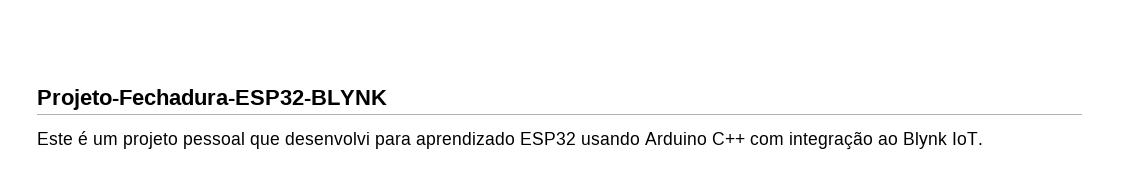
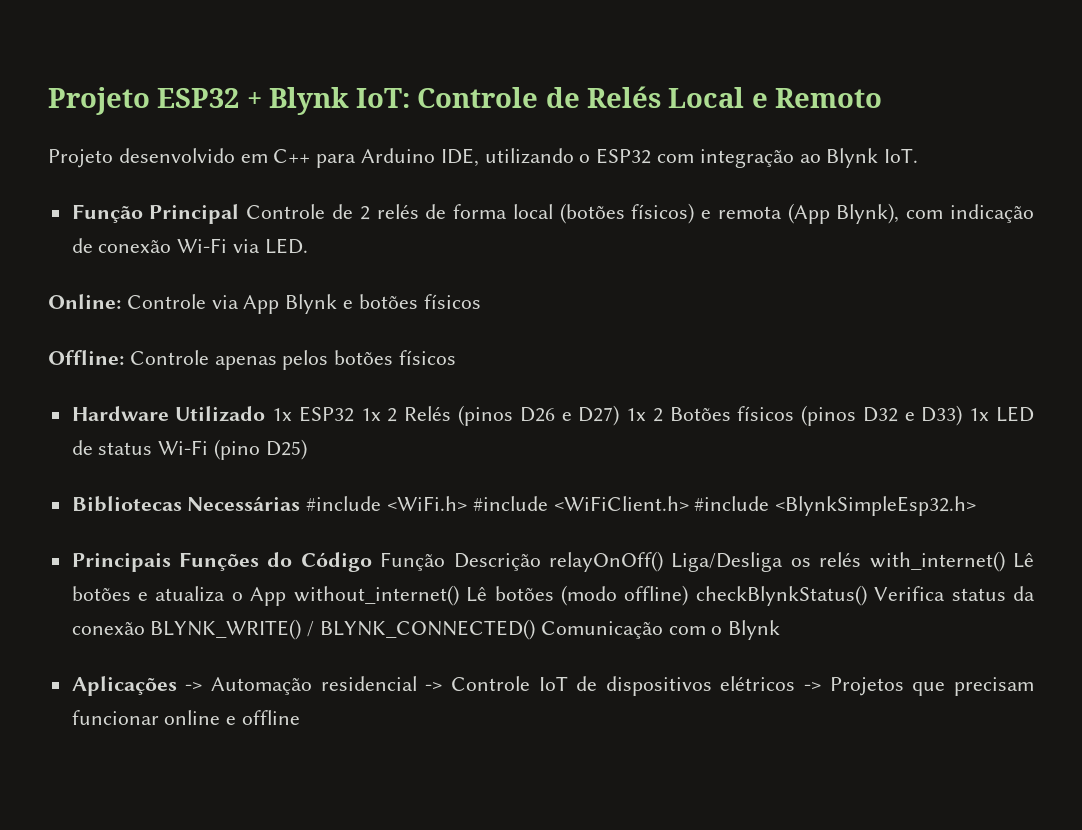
- Projeto-Fechadura-ESP32-BLYNK
- Este é um projeto pessoal que desenvolvi para aprendizado ESP32 usando Arduino C++ com integração ao Blynk IoT.
+ Projeto ESP32 + Blynk IoT: Controle de Relés Local e Remoto
+ Projeto desenvolvido em C++ para Arduino IDE, utilizando o ESP32 com integração ao Blynk IoT.
+ Função Principal Controle de 2 relés de forma local (botões físicos) e remota (App Blynk), com indicação de conexão Wi-Fi via LED.
+ Online: Controle via App Blynk e botões físicos
+ Offline: Controle apenas pelos botões físicos
+ Hardware Utilizado 1x ESP32 1x 2 Relés (pinos D26 e D27) 1x 2 Botões físicos (pinos D32 e D33) 1x LED de status Wi-Fi (pino D25)
+ Bibliotecas Necessárias #include <WiFi.h> #include <WiFiClient.h> #include <BlynkSimpleEsp32.h>
+ Principais Funções do Código Função Descrição relayOnOff() Liga/Desliga os relés with_internet() Lê botões e atualiza o App without_internet() Lê botões (modo offline) checkBlynkStatus() Verifica status da conexão BLYNK_WRITE() / BLYNK_CONNECTED() Comunicação com o Blynk
+ Aplicações -> Automação residencial -> Controle IoT de dispositivos elétricos -> Projetos que precisam funcionar online e offline

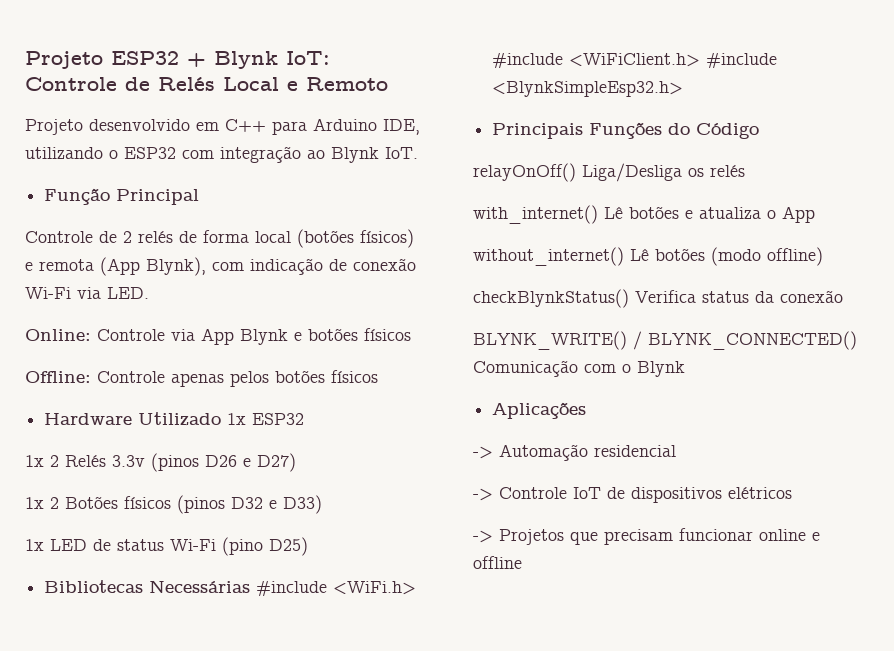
- Função Principal Controle de 2 relés de forma local (botões físicos) e remota (App Blynk), com indicação de conexão Wi-Fi via LED.
+ Função Principal
+ Controle de 2 relés de forma local (botões físicos) e remota (App Blynk), com indicação de conexão Wi-Fi via LED.
- Hardware Utilizado 1x ESP32 1x 2 Relés (pinos D26 e D27) 1x 2 Botões físicos (pinos D32 e D33) 1x LED de status Wi-Fi (pino D25)
+ Hardware Utilizado 1x ESP32
+ 1x 2 Relés 3.3v (pinos D26 e D27)
+ 1x 2 Botões físicos (pinos D32 e D33)
+ 1x LED de status Wi-Fi (pino D25)
- Principais Funções do Código Função Descrição relayOnOff() Liga/Desliga os relés with_internet() Lê botões e atualiza o App without_internet() Lê botões (modo offline) checkBlynkStatus() Verifica status da conexão BLYNK_WRITE() / BLYNK_CONNECTED() Comunicação com o Blynk
+ Principais Funções do Código
+ relayOnOff() Liga/Desliga os relés
+ with_internet() Lê botões e atualiza o App
+ without_internet() Lê botões (modo offline)
+ checkBlynkStatus() Verifica status da conexão
+ BLYNK_WRITE() / BLYNK_CONNECTED() Comunicação com o Blynk
- Aplicações -> Automação residencial -> Controle IoT de dispositivos elétricos -> Projetos que precisam funcionar online e offline
+ Aplicações
+ -> Automação residencial
+ -> Controle IoT de dispositivos elétricos
+ -> Projetos que precisam funcionar online e offline

